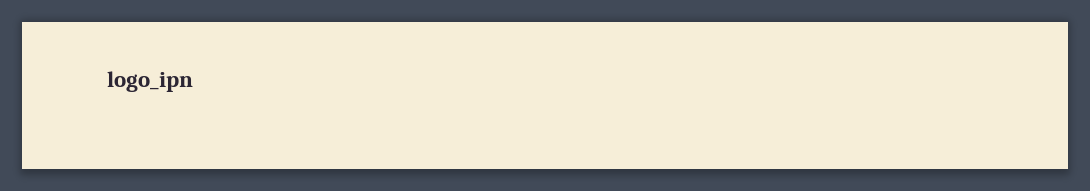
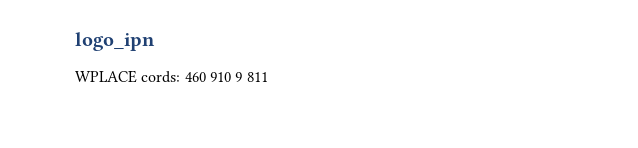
+ WPLACE cords: 460 910 9 811

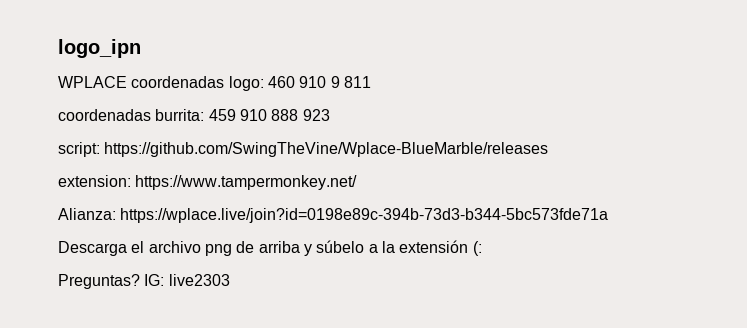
- WPLACE cords: 460 910 9 811
+ WPLACE coordenadas logo: 460 910 9 811
+ coordenadas burrita: 459 910 888 923
+ script: https://github.com/SwingTheVine/Wplace-BlueMarble/releases
+ extension: https://www.tampermonkey.net/
+ Alianza: https://wplace.live/join?id=0198e89c-394b-73d3-b344-5bc573fde71a
+ Descarga el archivo png de arriba y súbelo a la extensión (:
+ Preguntas? IG: live2303

